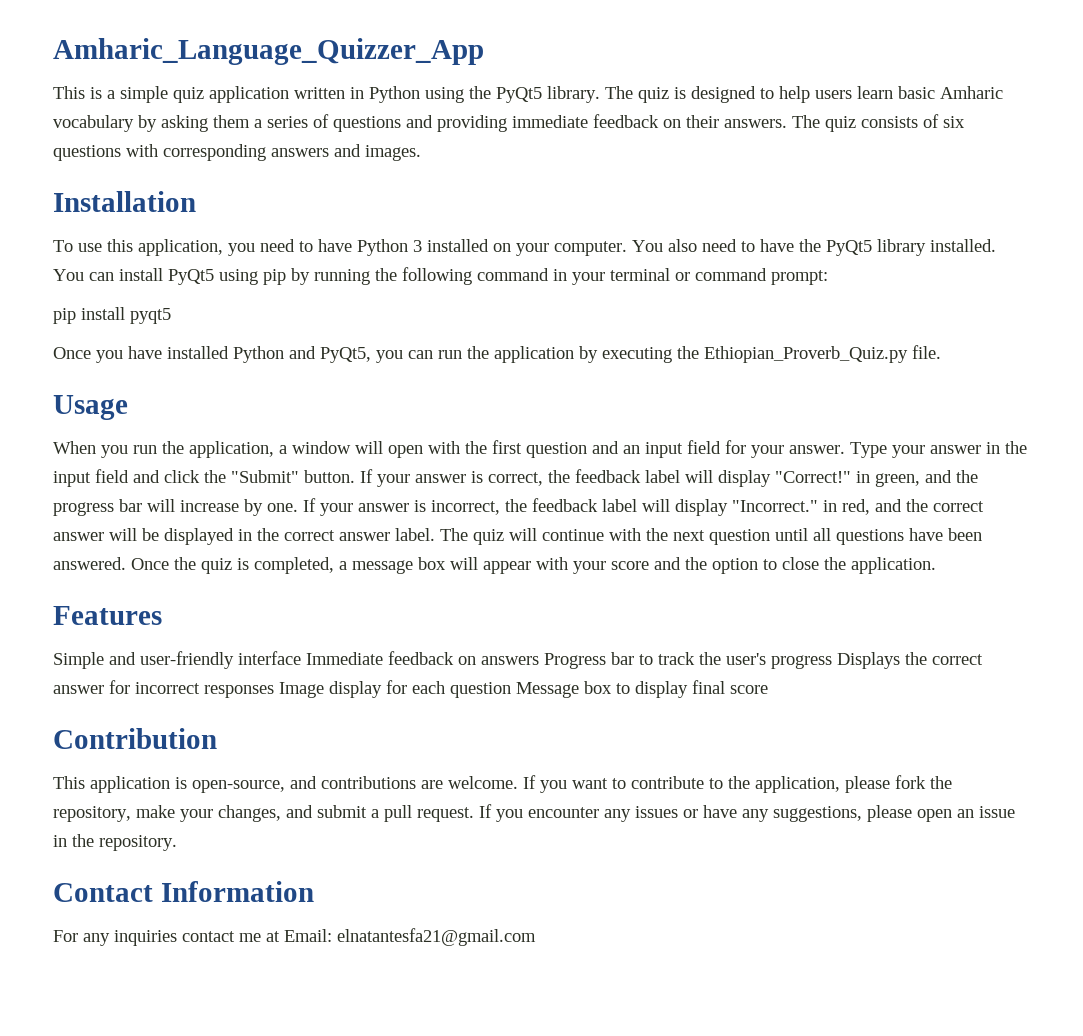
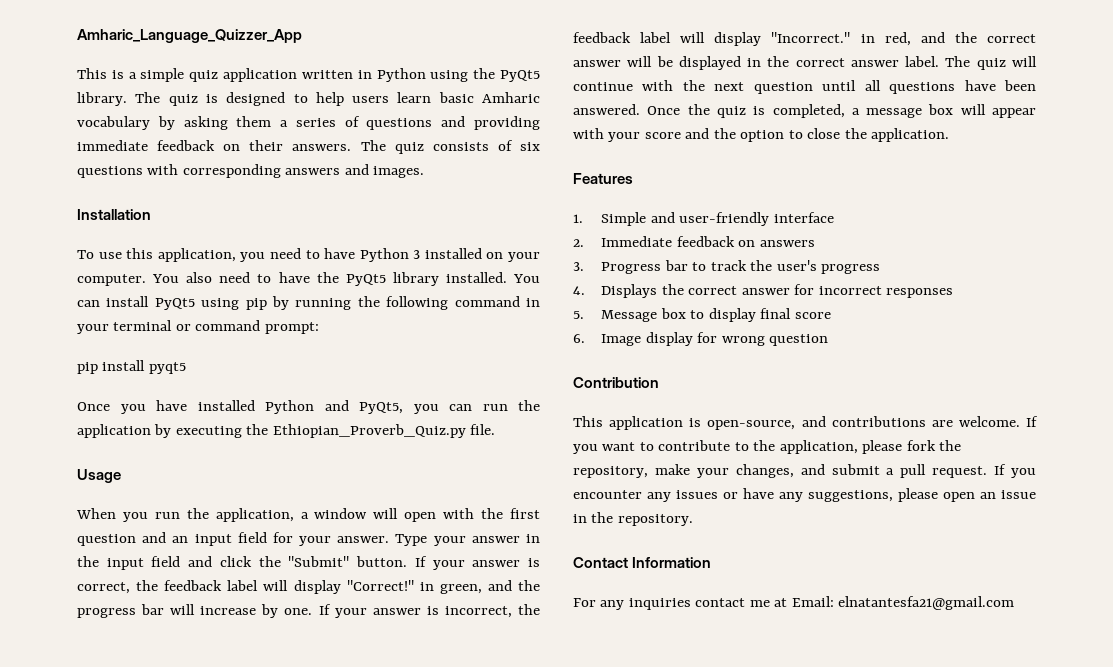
- Simple and user-friendly interface Immediate feedback on answers Progress bar to track the user's progress Displays the correct answer for incorrect responses Image display for each question Message box to display final score
+ 1. Simple and user-friendly interface
+ 2. Immediate feedback on answers
+ 3. Progress bar to track the user's progress
+ 4. Displays the correct answer for incorrect responses
+ 5. Message box to display final score
+ 6. Image display for wrong question

